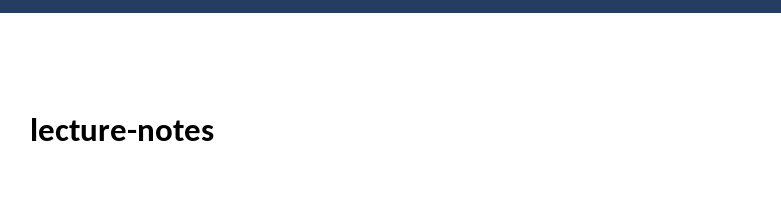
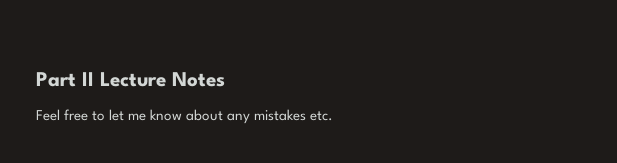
- lecture-notes
+ Part II Lecture Notes
+ Feel free to let me know about any mistakes etc.

